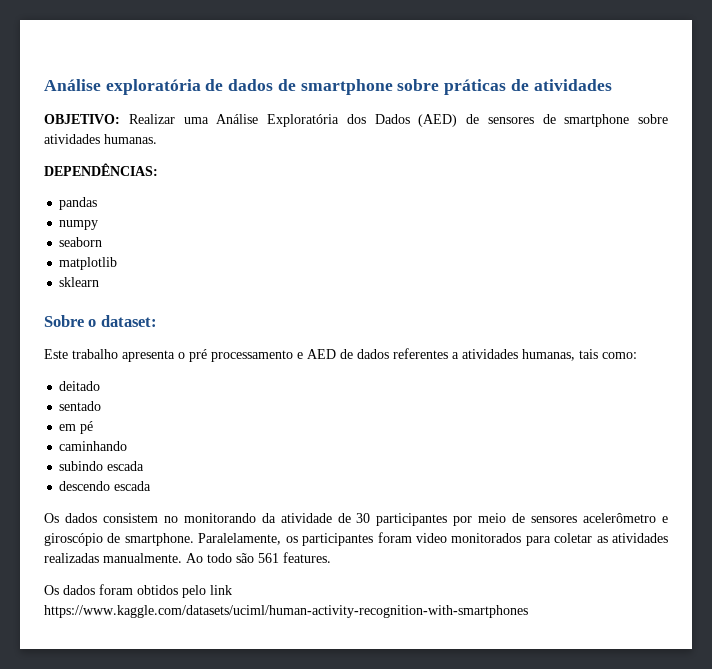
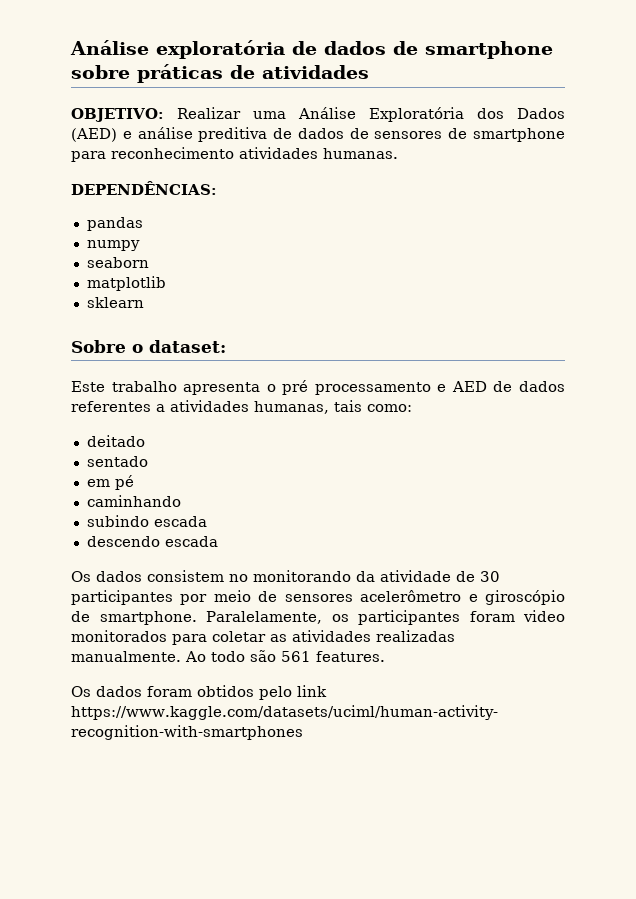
- OBJETIVO: Realizar uma Análise Exploratória dos Dados (AED) de sensores de smartphone sobre atividades humanas.
+ OBJETIVO: Realizar uma Análise Exploratória dos Dados (AED) e análise preditiva de dados de sensores de smartphone para reconhecimento atividades humanas.

